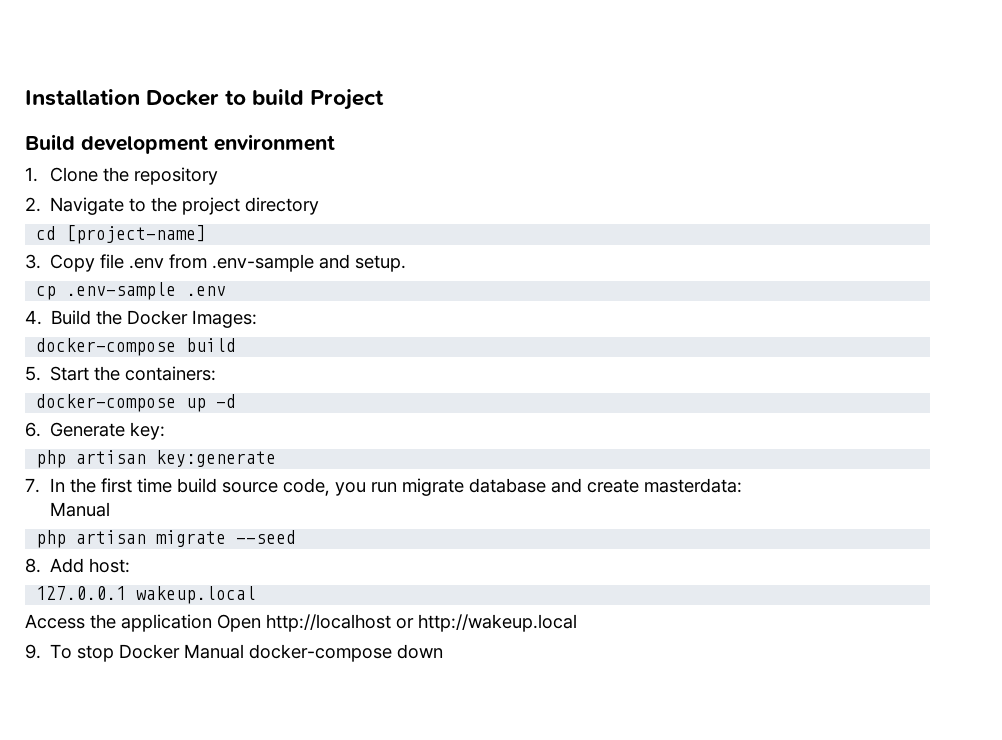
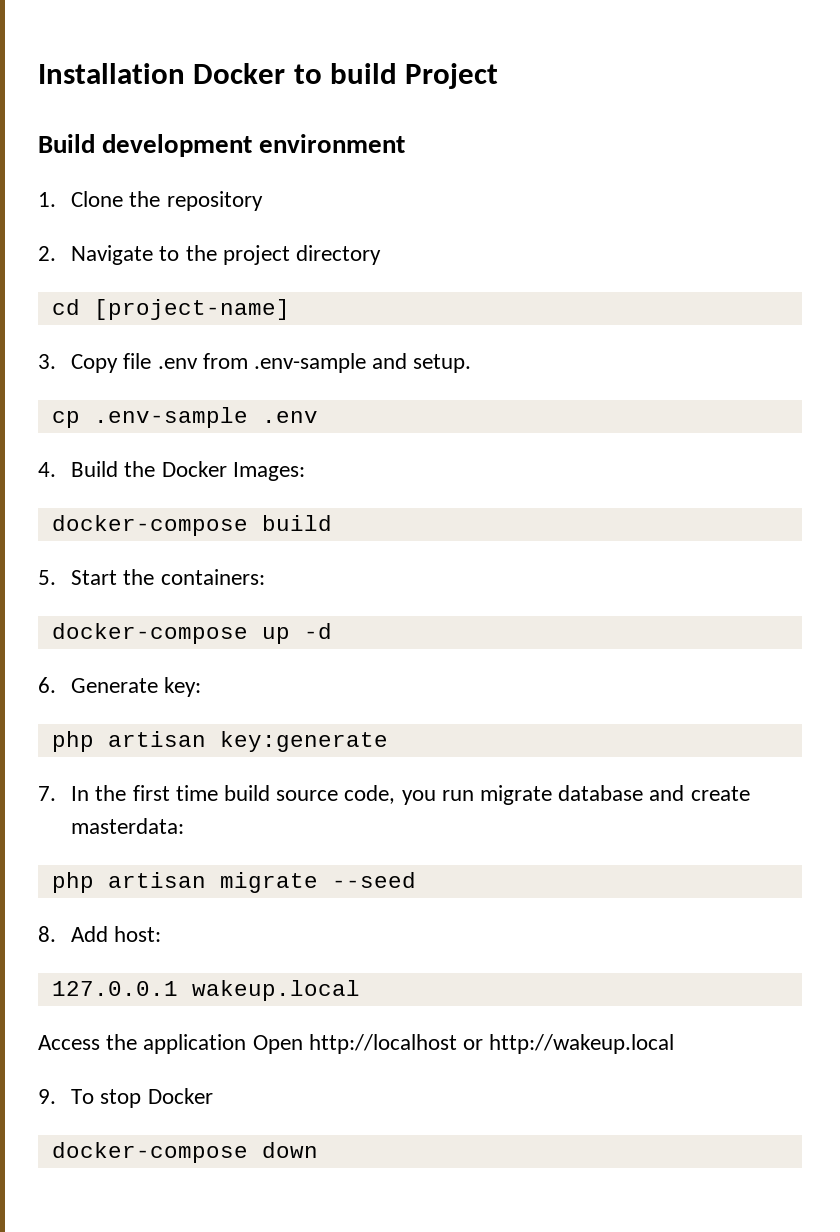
  7. In the first time build source code, you run migrate database and create masterdata:
- Manual
- 9. To stop Docker Manual docker-compose down
+ 9. To stop Docker
+ docker-compose down

